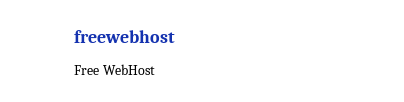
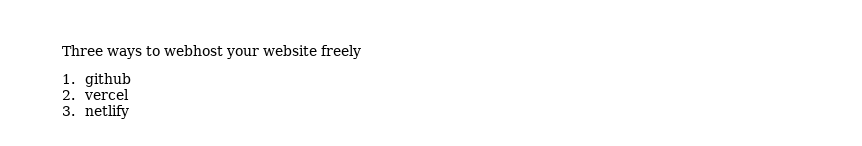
- freewebhost
- Free WebHost
+ Three ways to webhost your website freely
+ 1. github
+ 2. vercel
+ 3. netlify

